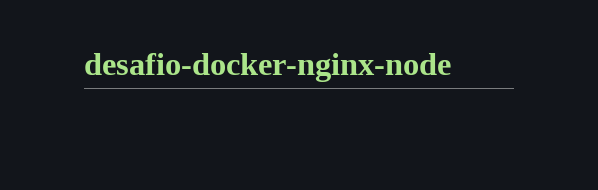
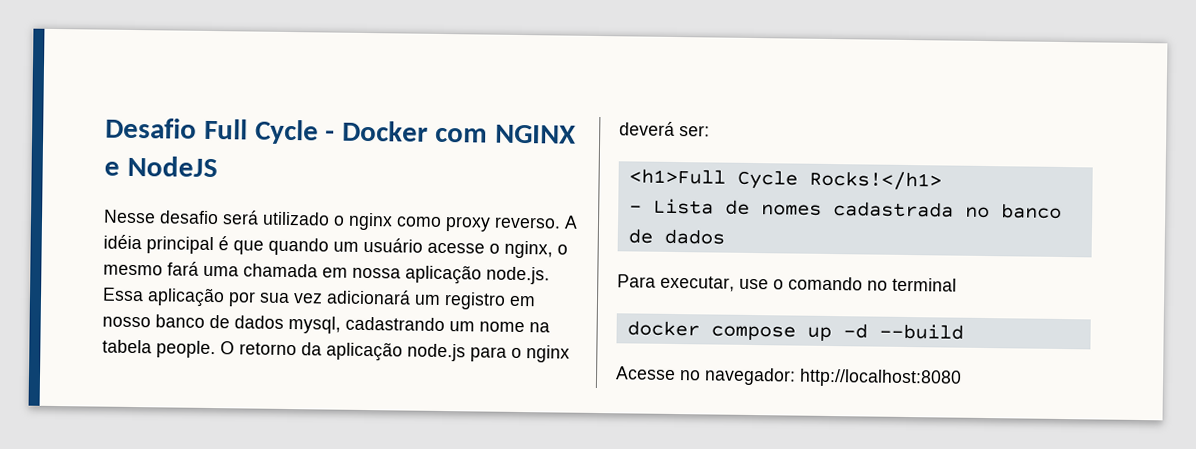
- desafio-docker-nginx-node
+ Desafio Full Cycle - Docker com NGINX e NodeJS
+ Nesse desafio será utilizado o nginx como proxy reverso. A idéia principal é que quando um usuário acesse o nginx, o mesmo fará uma chamada em nossa aplicação node.js. Essa aplicação por sua vez adicionará um registro em nosso banco de dados mysql, cadastrando um nome na tabela people. O retorno da aplicação node.js para o nginx deverá ser:
+ <h1>Full Cycle Rocks!</h1>
+ - Lista de nomes cadastrada no banco de dados
+ Para executar, use o comando no terminal
+ docker compose up -d --build
+ Acesse no navegador: http://localhost:8080

